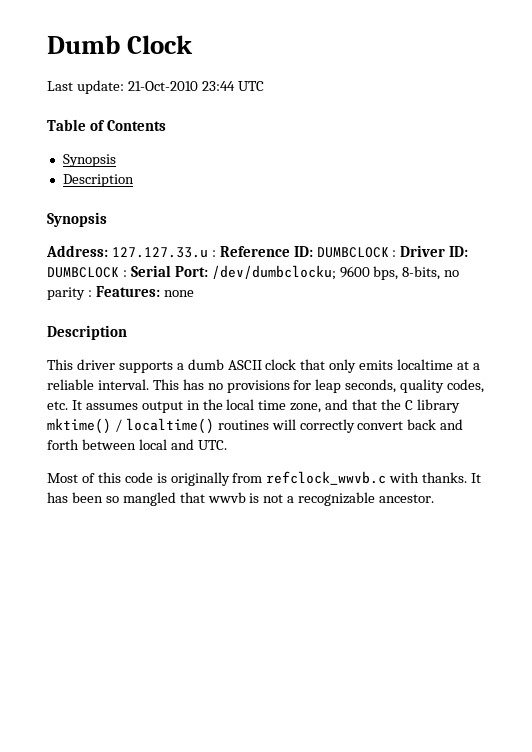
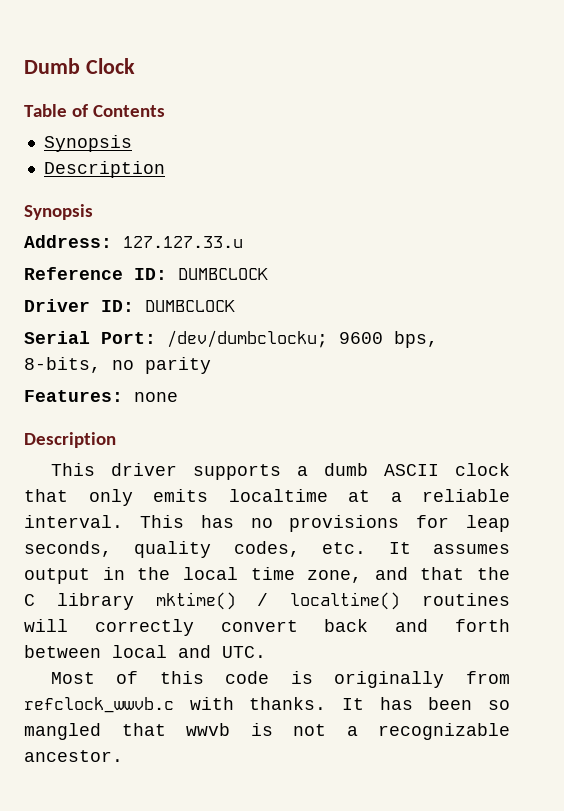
- Last update: 21-Oct-2010 23:44 UTC
- Address: 127.127.33.u : Reference ID: DUMBCLOCK : Driver ID: DUMBCLOCK : Serial Port: /dev/dumbclocku; 9600 bps, 8-bits, no parity : Features: none
+ Address: 127.127.33.u
+ Reference ID: DUMBCLOCK
+ Driver ID: DUMBCLOCK
+ Serial Port: /dev/dumbclocku; 9600 bps, 8-bits, no parity
+ Features: none

